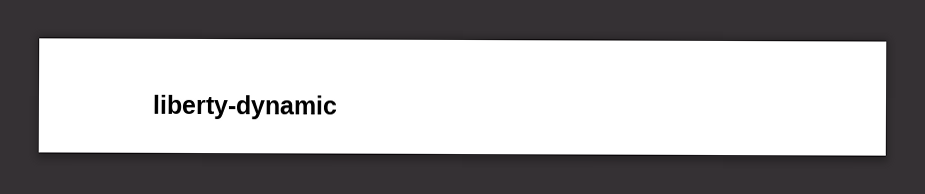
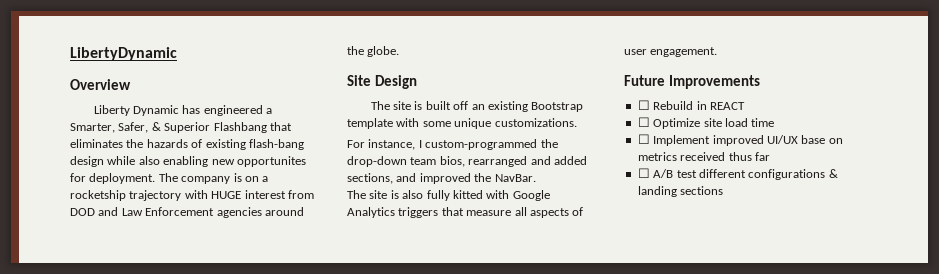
- liberty-dynamic
+ LibertyDynamic
+ Overview
+ Liberty Dynamic has engineered a Smarter, Safer, & Superior Flashbang that eliminates the hazards of existing flash-bang design while also enabling new opportunites for deployment. The company is on a rocketship trajectory with HUGE interest from DOD and Law Enforcement agencies around the globe.
+ Site Design
+ The site is built off an existing Bootstrap template with some unique customizations.
+ For instance, I custom-programmed the drop-down team bios, rearranged and added sections, and improved the NavBar.
+ The site is also fully kitted with Google Analytics triggers that measure all aspects of user engagement.
+ Future Improvements
+ ☐ Rebuild in REACT
+ ☐ Optimize site load time
+ ☐ Implement improved UI/UX base on metrics received thus far
+ ☐ A/B test different configurations & landing sections

